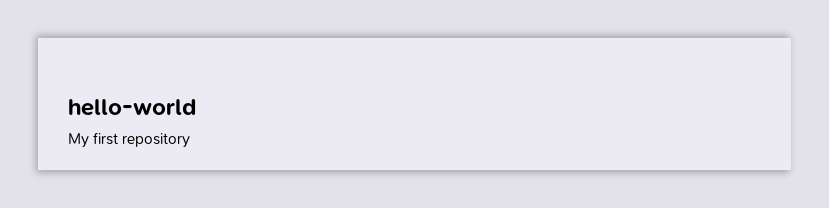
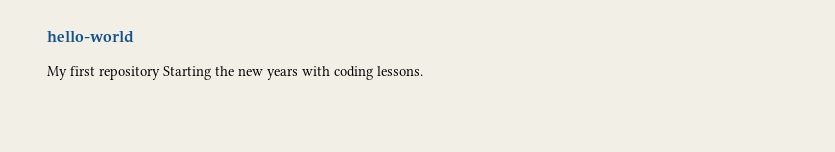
- My first repository
+ My first repository Starting the new years with coding lessons.

